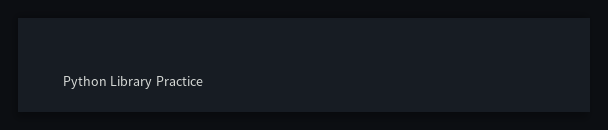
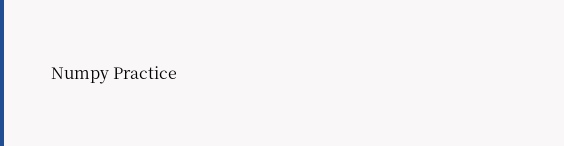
- Python Library Practice
+ Numpy Practice

